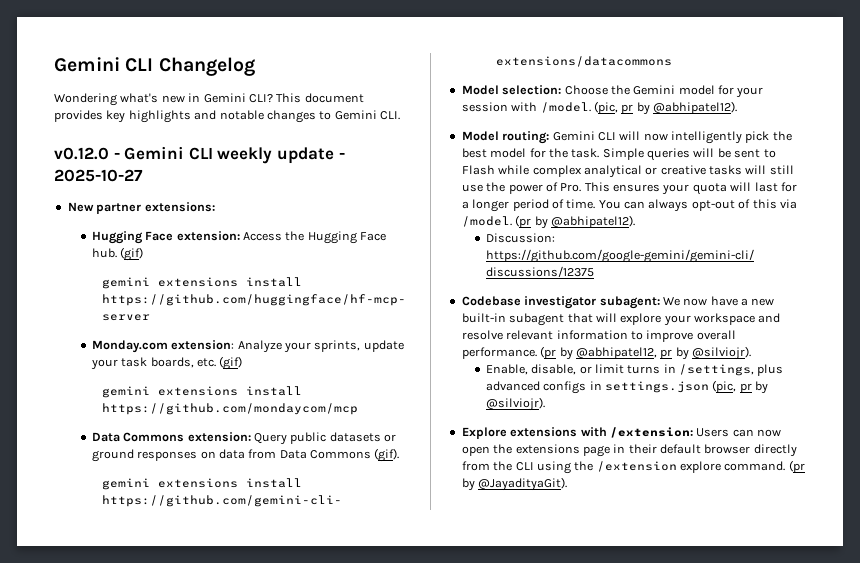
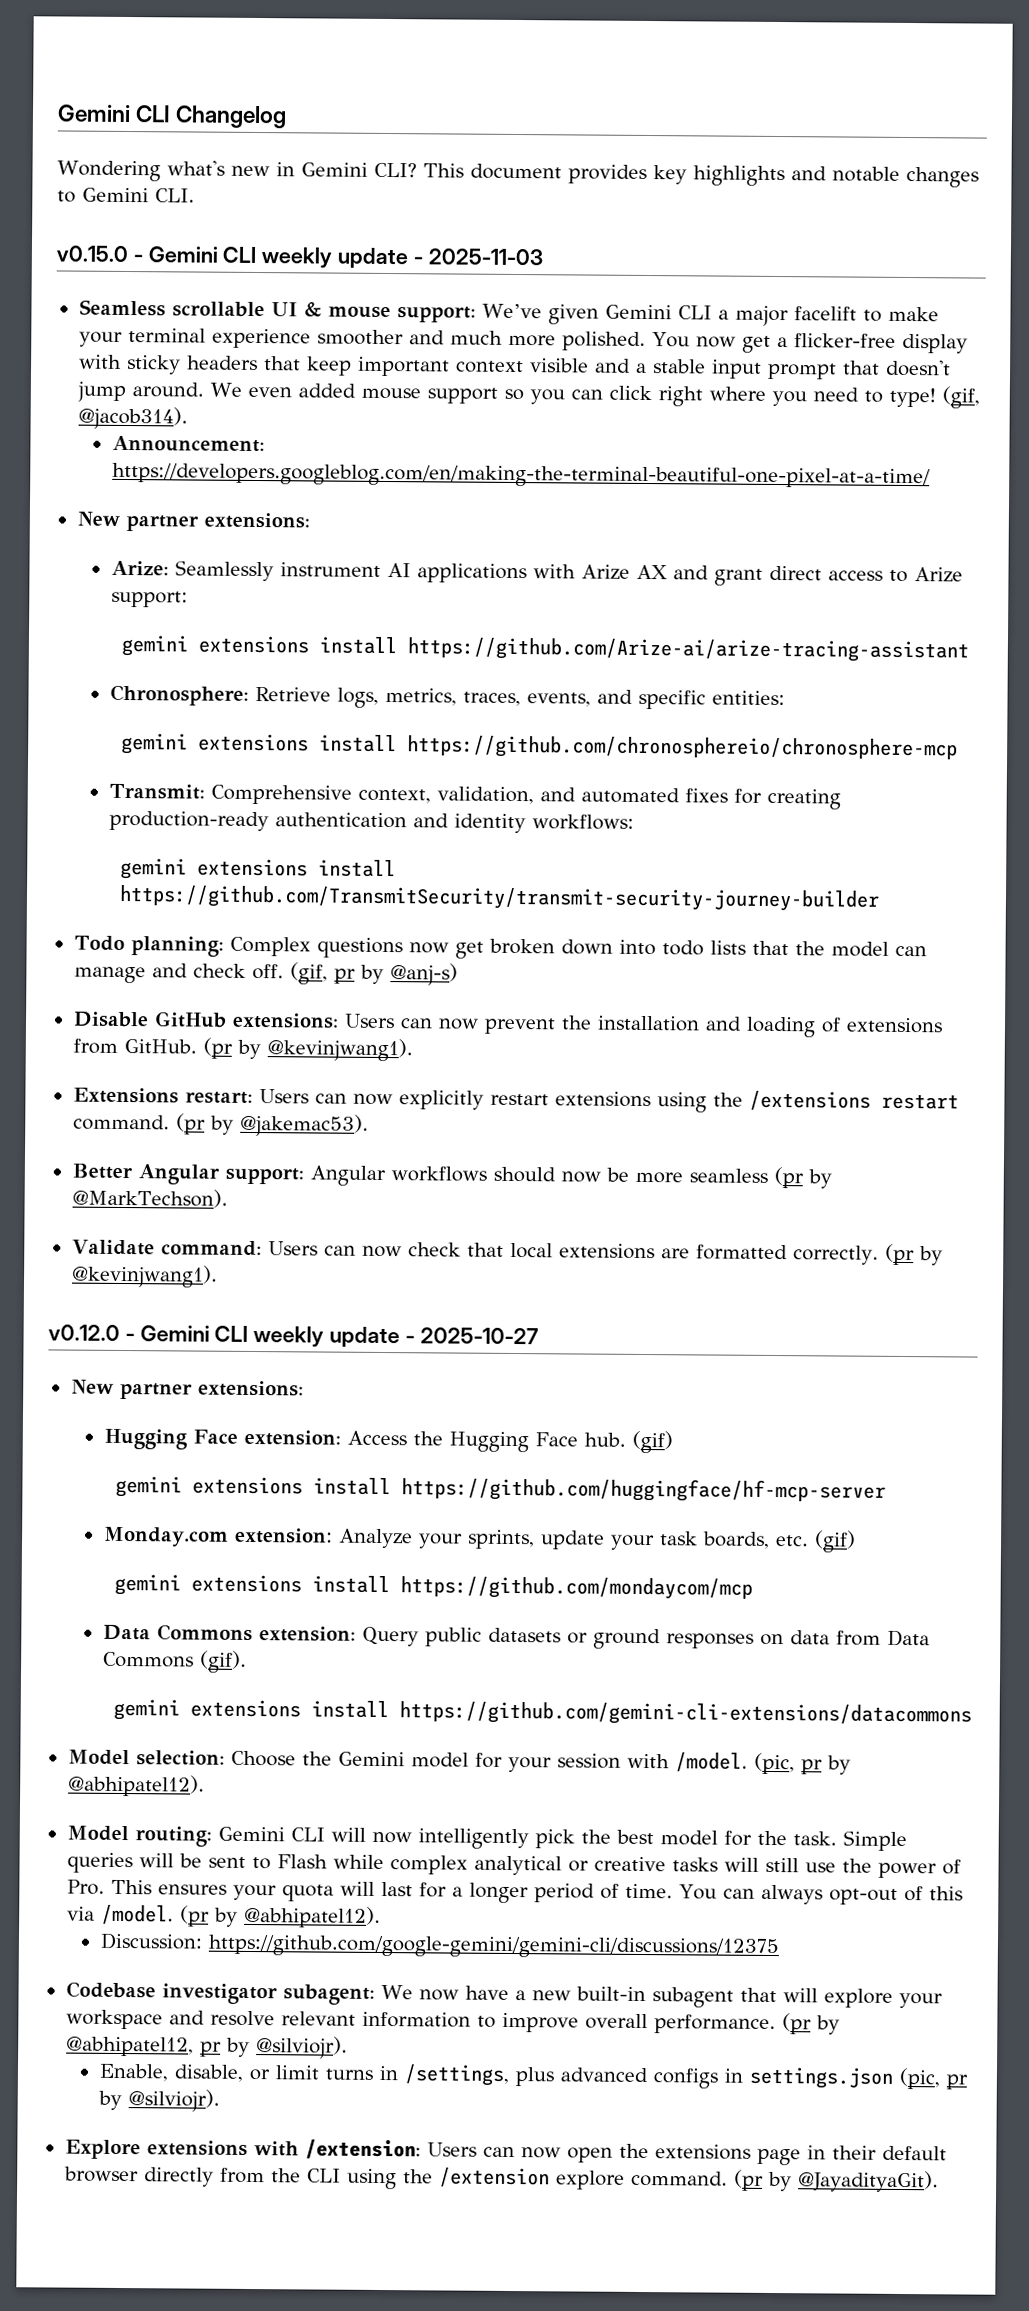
+ v0.15.0 - Gemini CLI weekly update - 2025-11-03
+ Seamless scrollable UI & mouse support: We’ve given Gemini CLI a major facelift to make your terminal experience smoother and much more polished. You now get a flicker-free display with sticky headers that keep important context visible and a stable input prompt that doesn't jump around. We even added mouse support so you can click right where you need to type! (gif, @jacob314).
+ Announcement: https://developers.googleblog.com/en/making-the-terminal-beautiful-one-pixel-at-a-time/
+ New partner extensions:
+ Arize: Seamlessly instrument AI applications with Arize AX and grant direct access to Arize support:
+ gemini extensions install https://github.com/Arize-ai/arize-tracing-assistant
+ Chronosphere: Retrieve logs, metrics, traces, events, and specific entities:
+ gemini extensions install https://github.com/chronosphereio/chronosphere-mcp
+ Transmit: Comprehensive context, validation, and automated fixes for creating production-ready authentication and identity workflows:
+ gemini extensions install https://github.com/TransmitSecurity/transmit-security-journey-builder
+ Todo planning: Complex questions now get broken down into todo lists that the model can manage and check off. (gif, pr by @anj-s)
+ Disable GitHub extensions: Users can now prevent the installation and loading of extensions from GitHub. (pr by @kevinjwang1).
+ Extensions restart: Users can now explicitly restart extensions using the /extensions restart command. (pr by @jakemac53).
+ Better Angular support: Angular workflows should now be more seamless (pr by @MarkTechson).
+ Validate command: Users can now check that local extensions are formatted correctly. (pr by @kevinjwang1).

